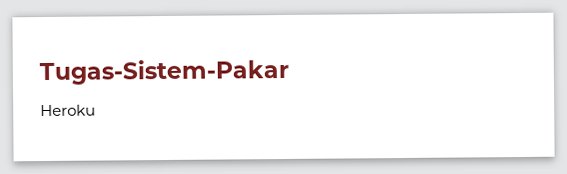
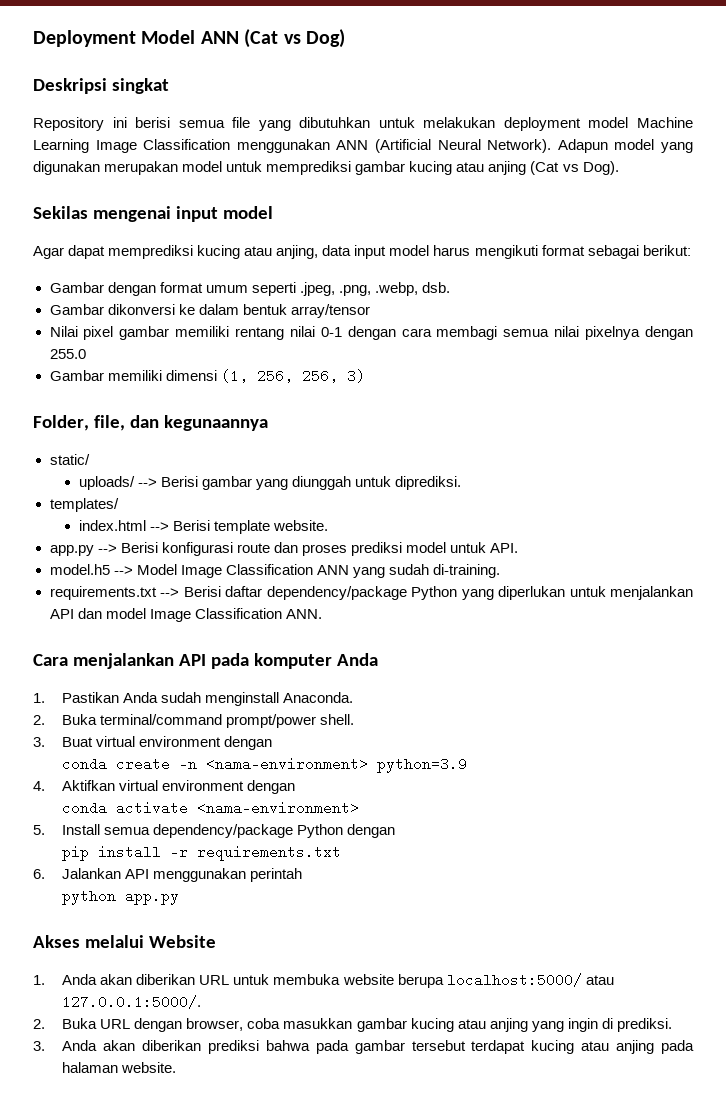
- Tugas-Sistem-Pakar
- Heroku
+ Deployment Model ANN (Cat vs Dog)
+ Deskripsi singkat
+ Repository ini berisi semua file yang dibutuhkan untuk melakukan deployment model Machine Learning Image Classification menggunakan ANN (Artificial Neural Network). Adapun model yang digunakan merupakan model untuk memprediksi gambar kucing atau anjing (Cat vs Dog).
+ Sekilas mengenai input model
+ Agar dapat memprediksi kucing atau anjing, data input model harus mengikuti format sebagai berikut:
+ Gambar dengan format umum seperti .jpeg, .png, .webp, dsb.
+ Gambar dikonversi ke dalam bentuk array/tensor
+ Nilai pixel gambar memiliki rentang nilai 0-1 dengan cara membagi semua nilai pixelnya dengan 255.0
+ Gambar memiliki dimensi (1, 256, 256, 3)
+ Folder, file, dan kegunaannya
+ static/
+ uploads/ --> Berisi gambar yang diunggah untuk diprediksi.
+ templates/
+ index.html --> Berisi template website.
+ app.py --> Berisi konfigurasi route dan proses prediksi model untuk API.
+ model.h5 --> Model Image Classification ANN yang sudah di-training.
+ requirements.txt --> Berisi daftar dependency/package Python yang diperlukan untuk menjalankan API dan model Image Classification ANN.
+ Cara menjalankan API pada komputer Anda
+ 1. Pastikan Anda sudah menginstall Anaconda.
+ 2. Buka terminal/command prompt/power shell.
+ 3. Buat virtual environment dengan
+ conda create -n <nama-environment> python=3.9
+ 4. Aktifkan virtual environment dengan
+ conda activate <nama-environment>
+ 5. Install semua dependency/package Python dengan
+ pip install -r requirements.txt
+ 6. Jalankan API menggunakan perintah
+ python app.py
+ Akses melalui Website
+ 1. Anda akan diberikan URL untuk membuka website berupa localhost:5000/ atau 127.0.0.1:5000/.
+ 2. Buka URL dengan browser, coba masukkan gambar kucing atau anjing yang ingin di prediksi.
+ 3. Anda akan diberikan prediksi bahwa pada gambar tersebut terdapat kucing atau anjing pada halaman website.

